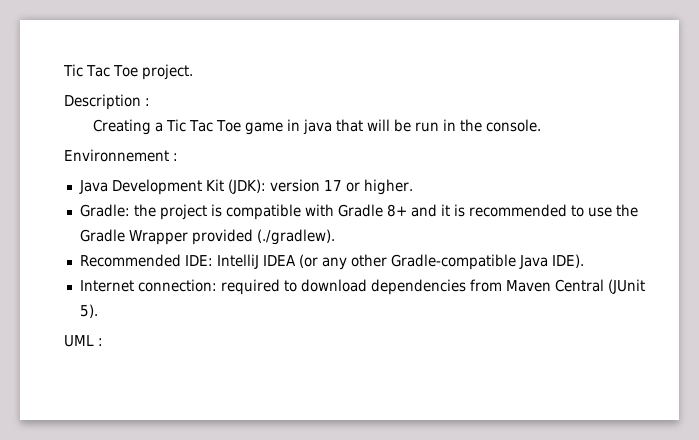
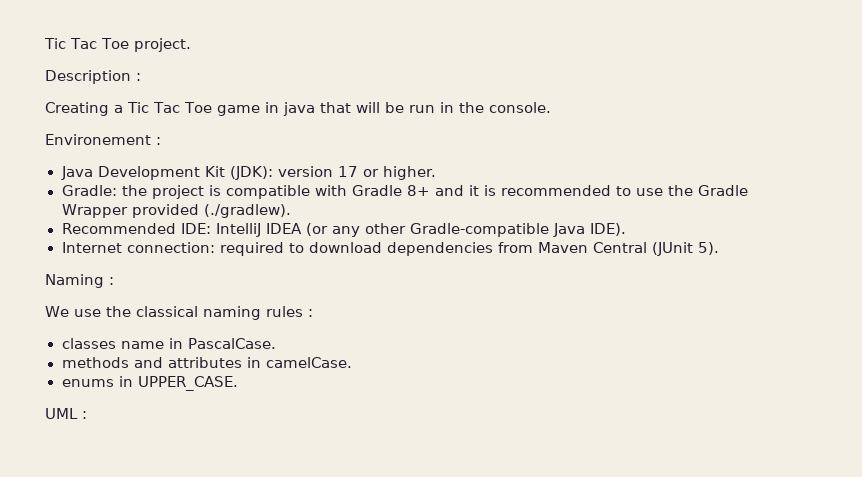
- Environnement :
+ Environement :
+ Naming :
+ We use the classical naming rules :
+ classes name in PascalCase.
+ methods and attributes in camelCase.
+ enums in UPPER_CASE.

